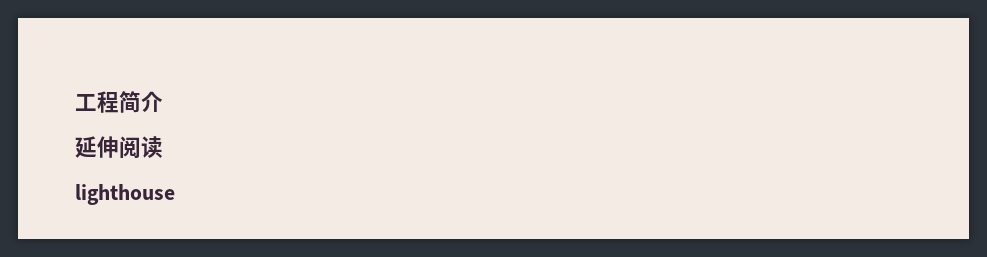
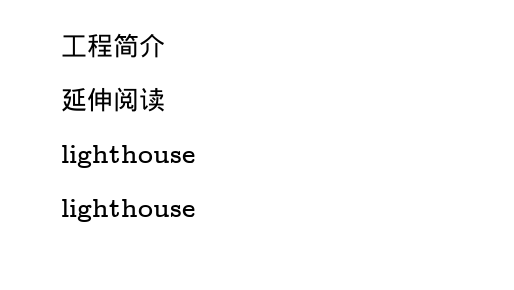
  延伸阅读
+ lighthouse

